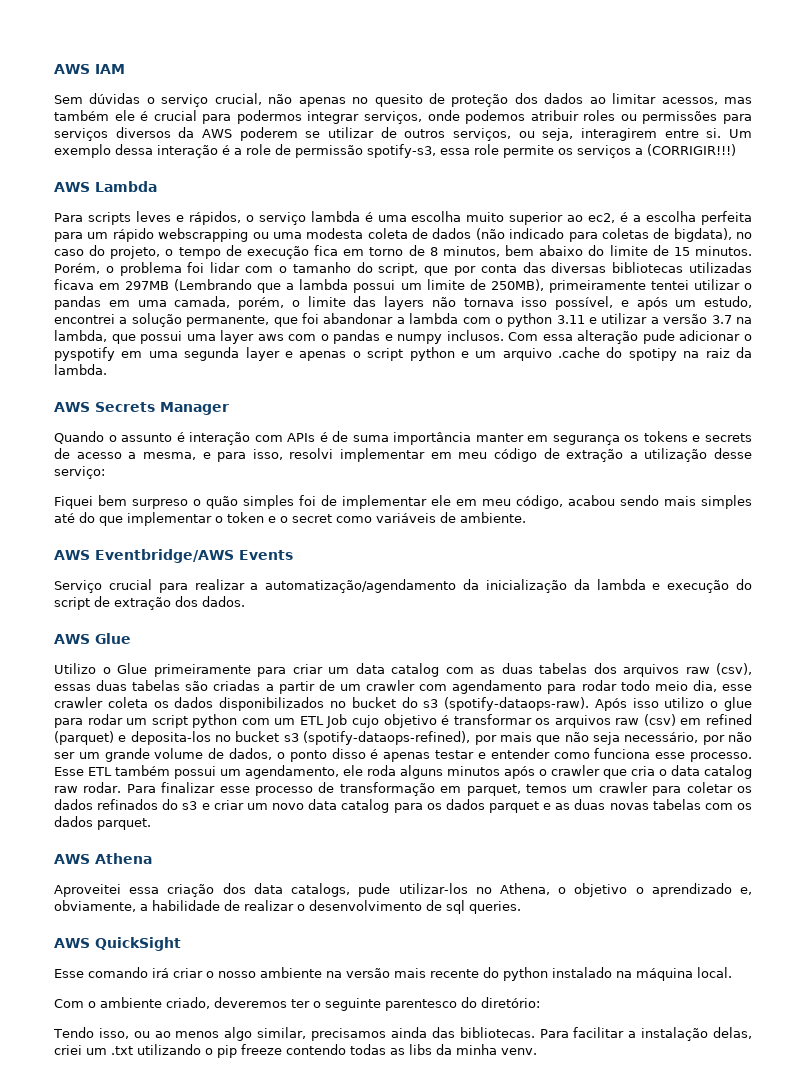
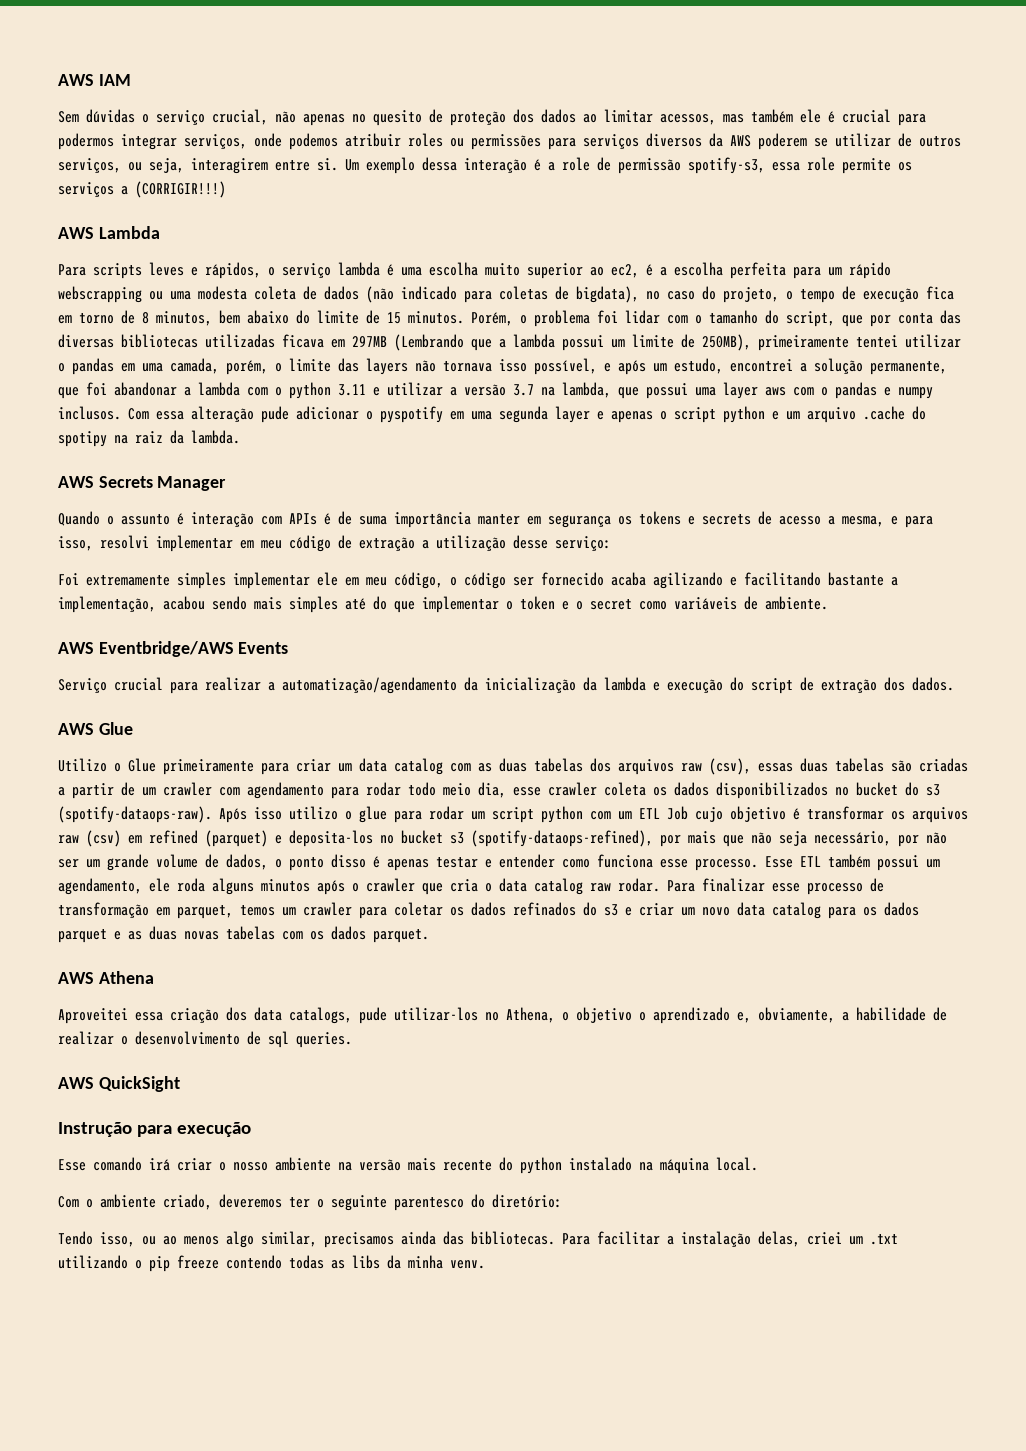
- Fiquei bem surpreso o quão simples foi de implementar ele em meu código, acabou sendo mais simples até do que implementar o token e o secret como variáveis de ambiente.
+ Foi extremamente simples implementar ele em meu código, o código ser fornecido acaba agilizando e facilitando bastante a implementação, acabou sendo mais simples até do que implementar o token e o secret como variáveis de ambiente.
+ Instrução para execução

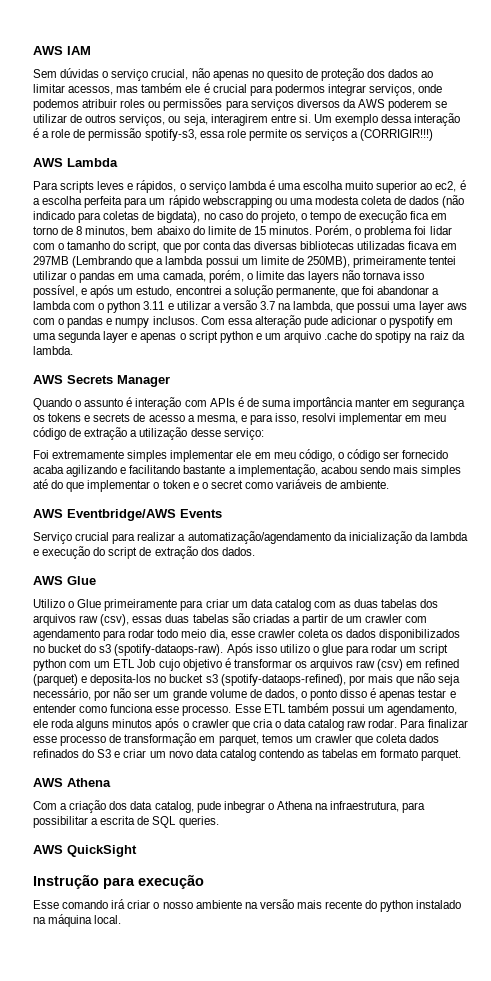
- Para finalizar esse processo de transformação em parquet, temos um crawler para coletar os dados refinados do s3 e criar um novo data catalog para os dados parquet e as duas novas tabelas com os dados parquet.
+ Para finalizar esse processo de transformação em parquet, temos um crawler que coleta dados refinados do S3 e criar um novo data catalog contendo as tabelas em formato parquet.
- Aproveitei essa criação dos data catalogs, pude utilizar-los no Athena, o objetivo o aprendizado e, obviamente, a habilidade de realizar o desenvolvimento de sql queries.
+ Com a criação dos data catalog, pude inbegrar o Athena na infraestrutura, para possibilitar a escrita de SQL queries.
- Com o ambiente criado, deveremos ter o seguinte parentesco do diretório:
- Tendo isso, ou ao menos algo similar, precisamos ainda das bibliotecas. Para facilitar a instalação delas, criei um .txt utilizando o pip freeze contendo todas as libs da minha venv.

